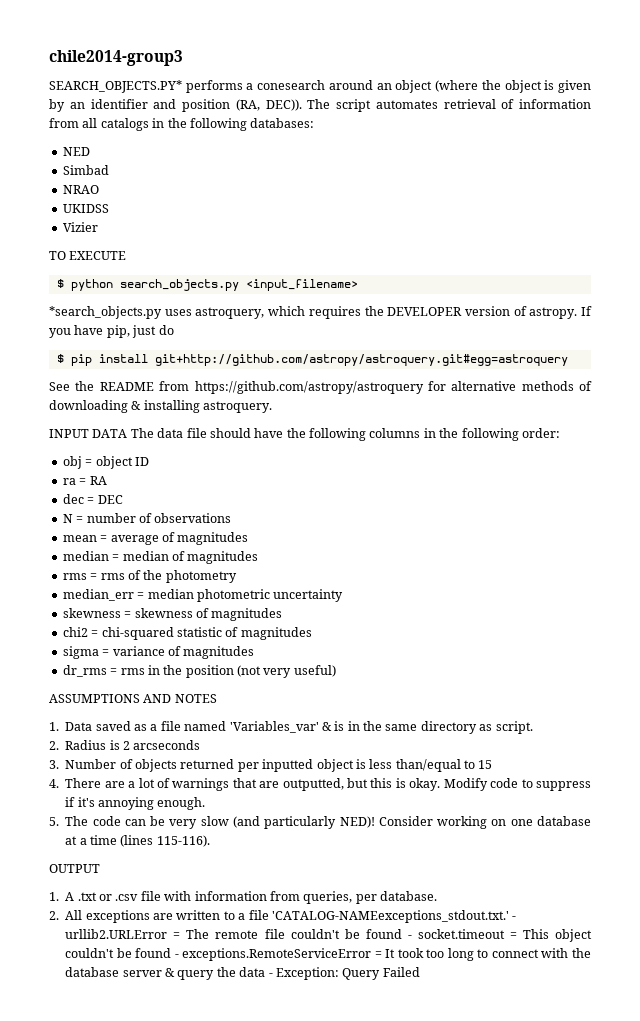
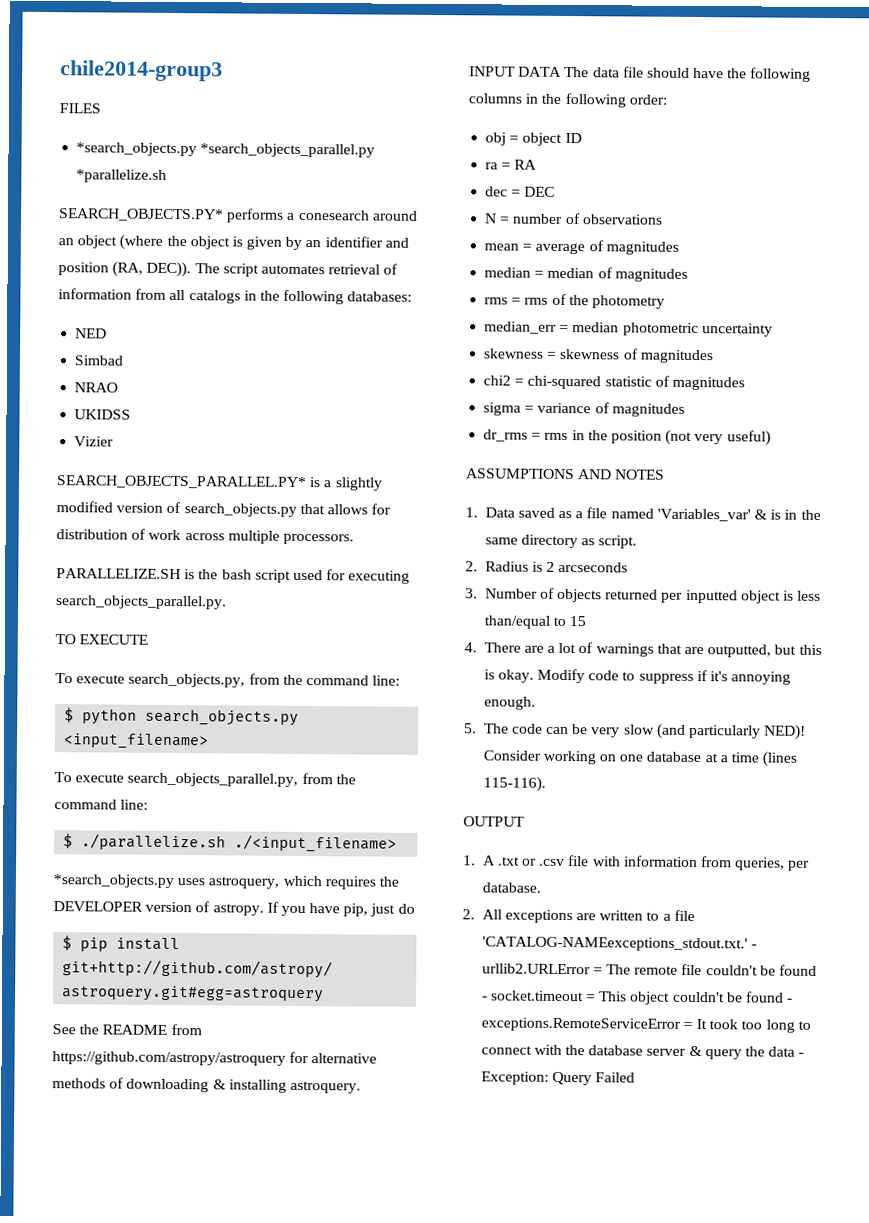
+ FILES
+ *search_objects.py *search_objects_parallel.py *parallelize.sh
+ SEARCH_OBJECTS_PARALLEL.PY* is a slightly modified version of search_objects.py that allows for distribution of work across multiple processors.
+ PARALLELIZE.SH is the bash script used for executing search_objects_parallel.py.
  TO EXECUTE
+ To execute search_objects.py, from the command line:
  $ python search_objects.py <input_filename>
+ To execute search_objects_parallel.py, from the command line:
+ $ ./parallelize.sh ./<input_filename>

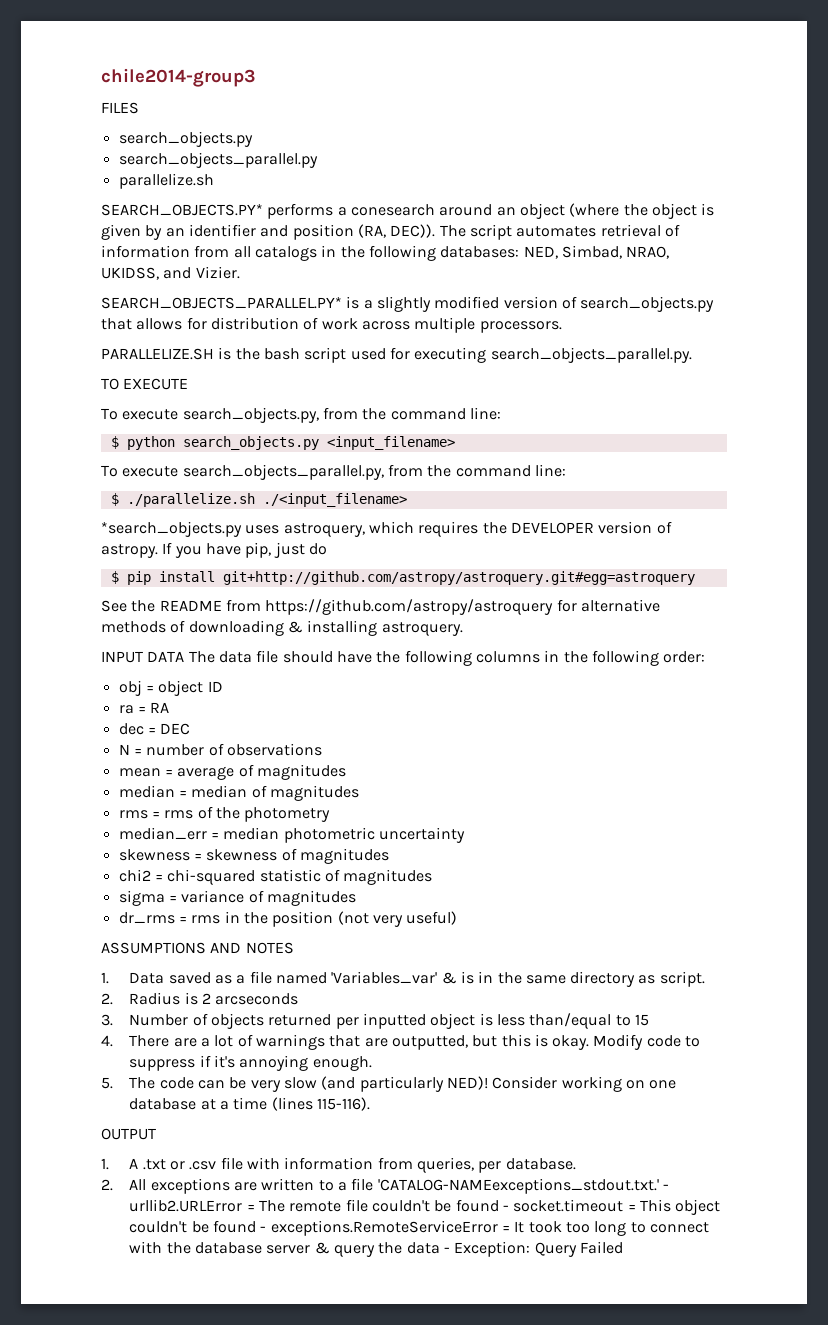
  FILES
- *search_objects.py *search_objects_parallel.py *parallelize.sh
+ search_objects.py
+ search_objects_parallel.py
+ parallelize.sh
- The script automates retrieval of information from all catalogs in the following databases:
- NED
- Simbad
- NRAO
- UKIDSS
- Vizier
+ The script automates retrieval of information from all catalogs in the following databases: NED, Simbad, NRAO, UKIDSS, and Vizier.

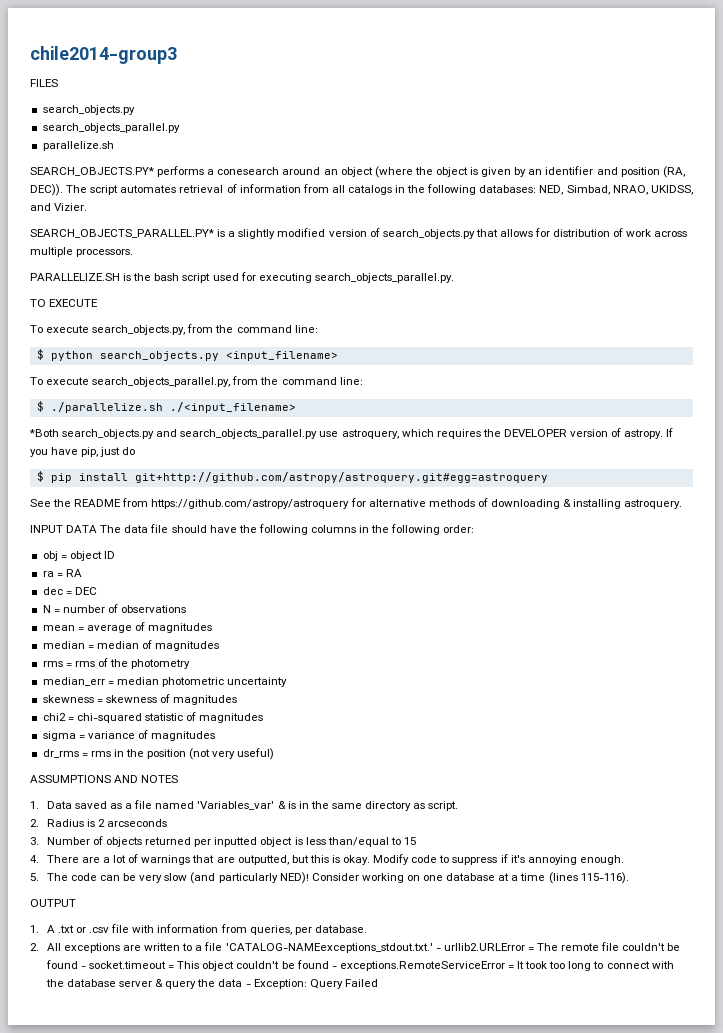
- *search_objects.py uses astroquery, which requires the DEVELOPER version of astropy.
+ *Both search_objects.py and search_objects_parallel.py use astroquery, which requires the DEVELOPER version of astropy.

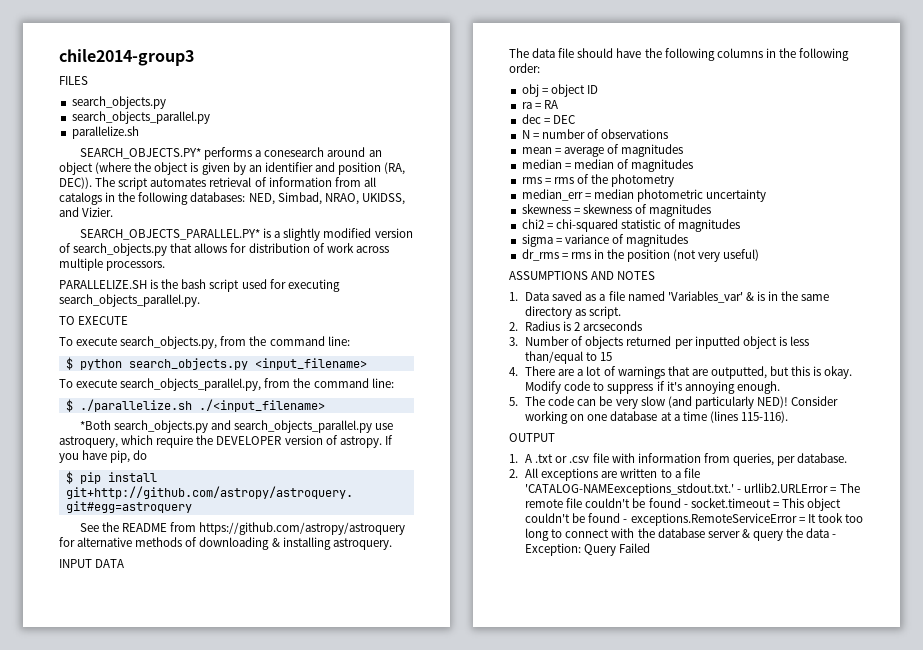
- *Both search_objects.py and search_objects_parallel.py use astroquery, which requires the DEVELOPER version of astropy.
+ *Both search_objects.py and search_objects_parallel.py use astroquery, which require the DEVELOPER version of astropy.
- If you have pip, just do
+ If you have pip, do
- INPUT DATA The data file should have the following columns in the following order:
+ INPUT DATA
+ The data file should have the following columns in the following order:

